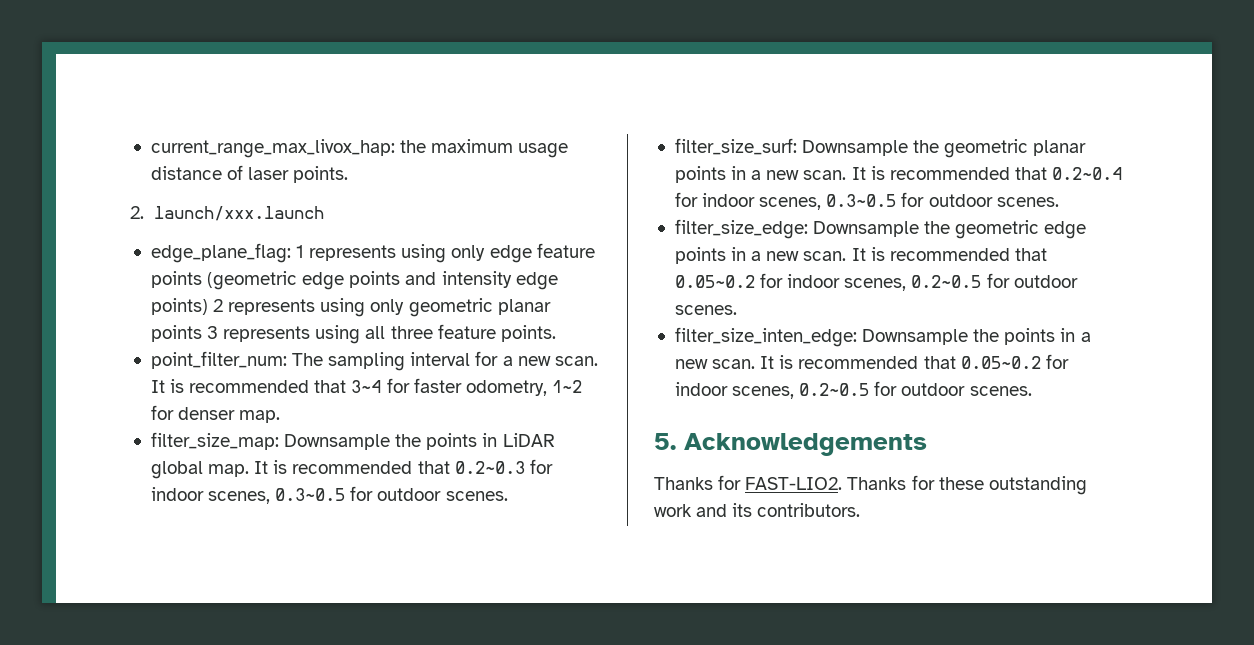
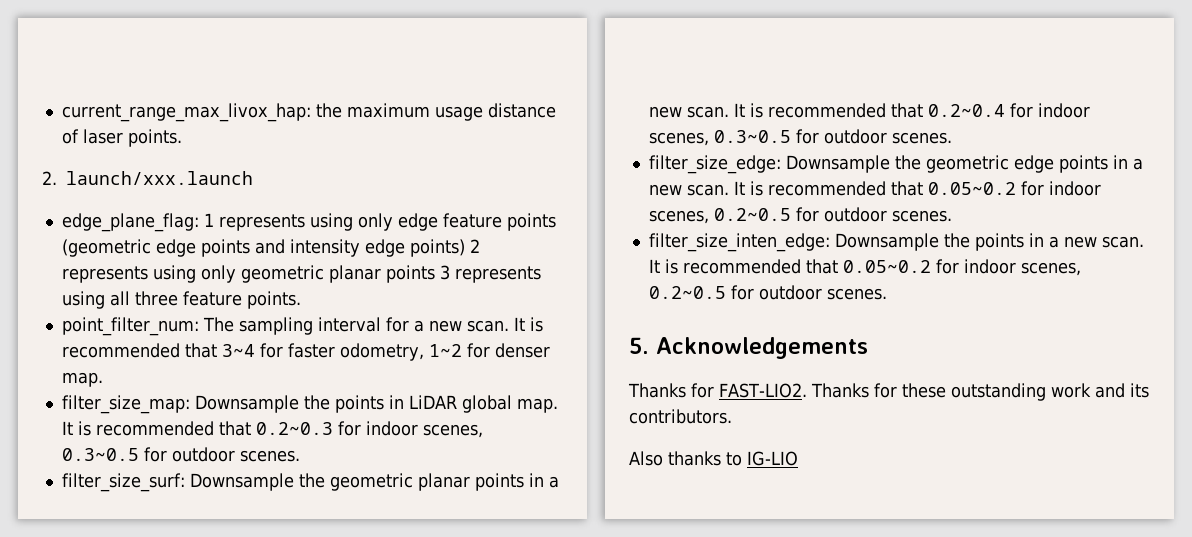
+ Also thanks to IG-LIO

